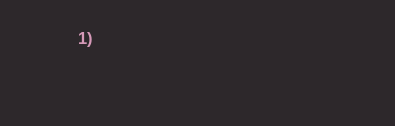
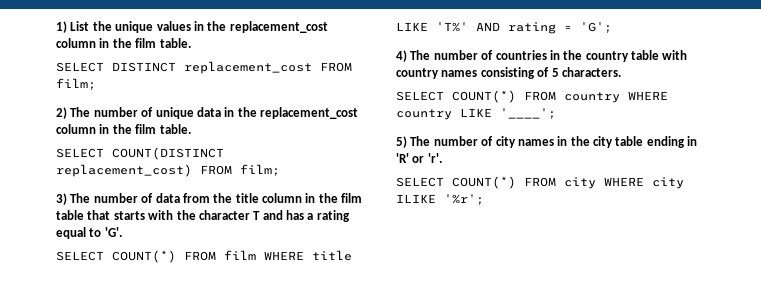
- 1)
+ 1) List the unique values in the replacement_cost column in the film table.
+ SELECT DISTINCT replacement_cost FROM film;
+ 2) The number of unique data in the replacement_cost column in the film table.
+ SELECT COUNT(DISTINCT replacement_cost) FROM film;
+ 3) The number of data from the title column in the film table that starts with the character T and has a rating equal to 'G'.
+ SELECT COUNT(*) FROM film WHERE title LIKE 'T%' AND rating = 'G';
+ 4) The number of countries in the country table with country names consisting of 5 characters.
+ SELECT COUNT(*) FROM country WHERE country LIKE '____';
+ 5) The number of city names in the city table ending in 'R' or 'r'.
+ SELECT COUNT(*) FROM city WHERE city ILIKE '%r';

